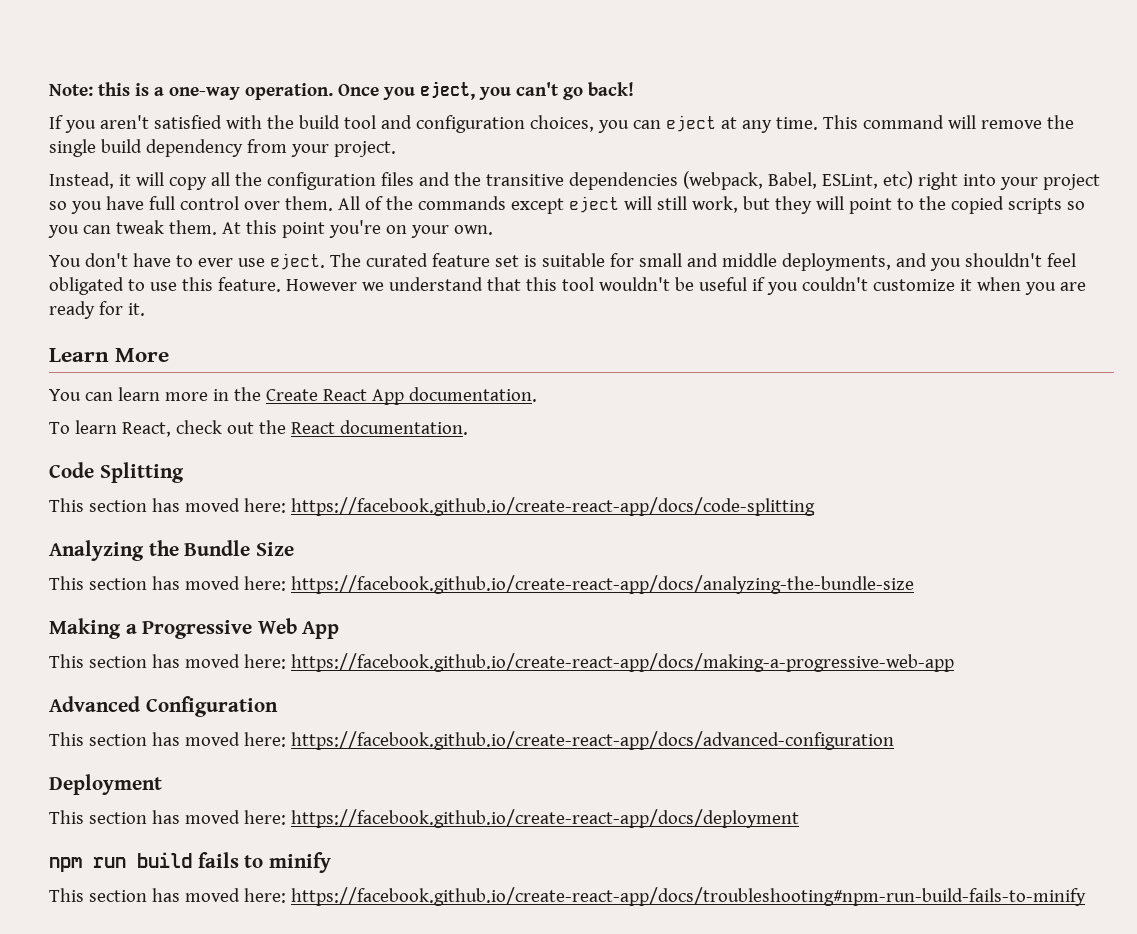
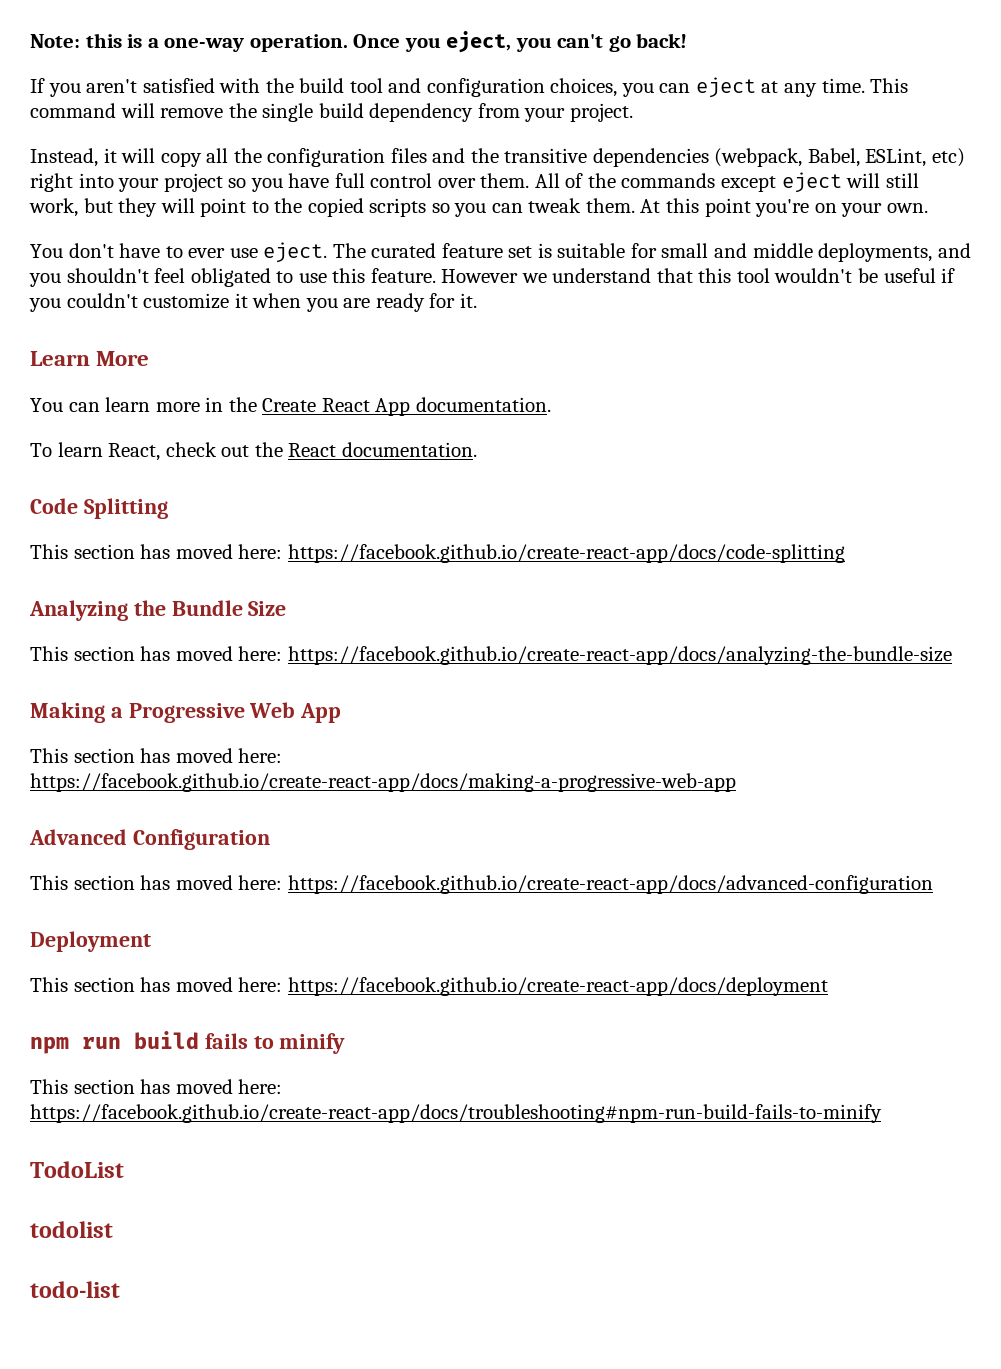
+ TodoList
+ todolist
+ todo-list

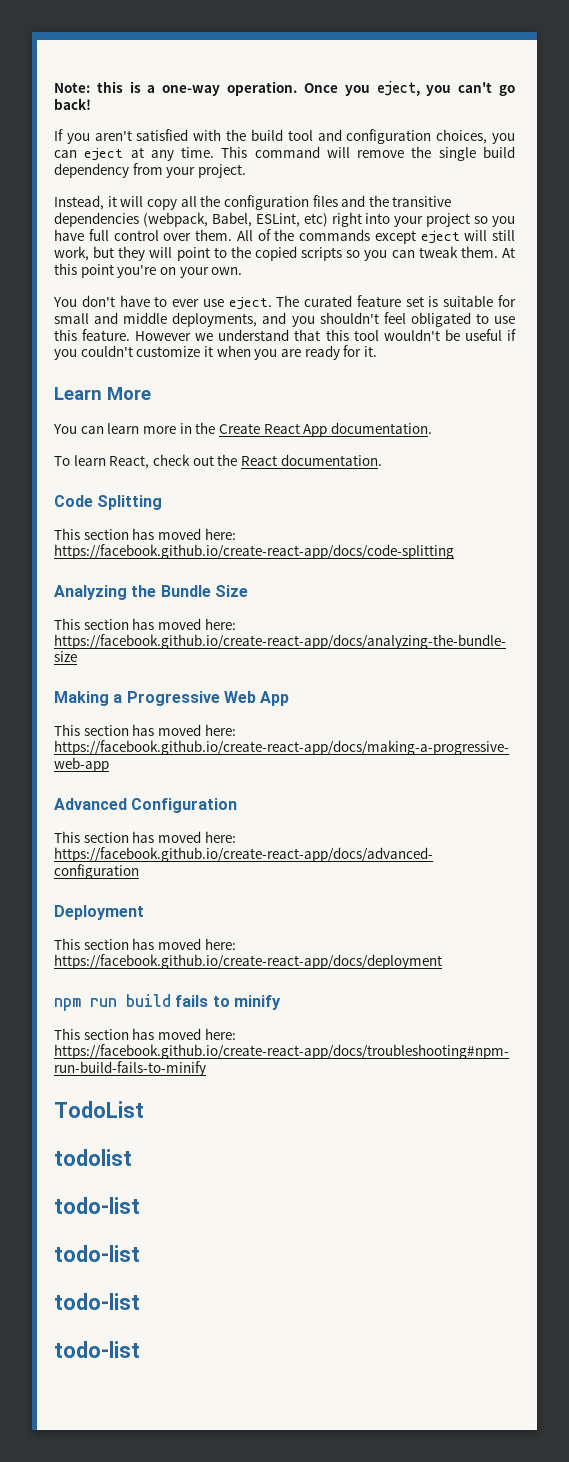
  todolist
+ todo-list
+ todo-list
+ todo-list

